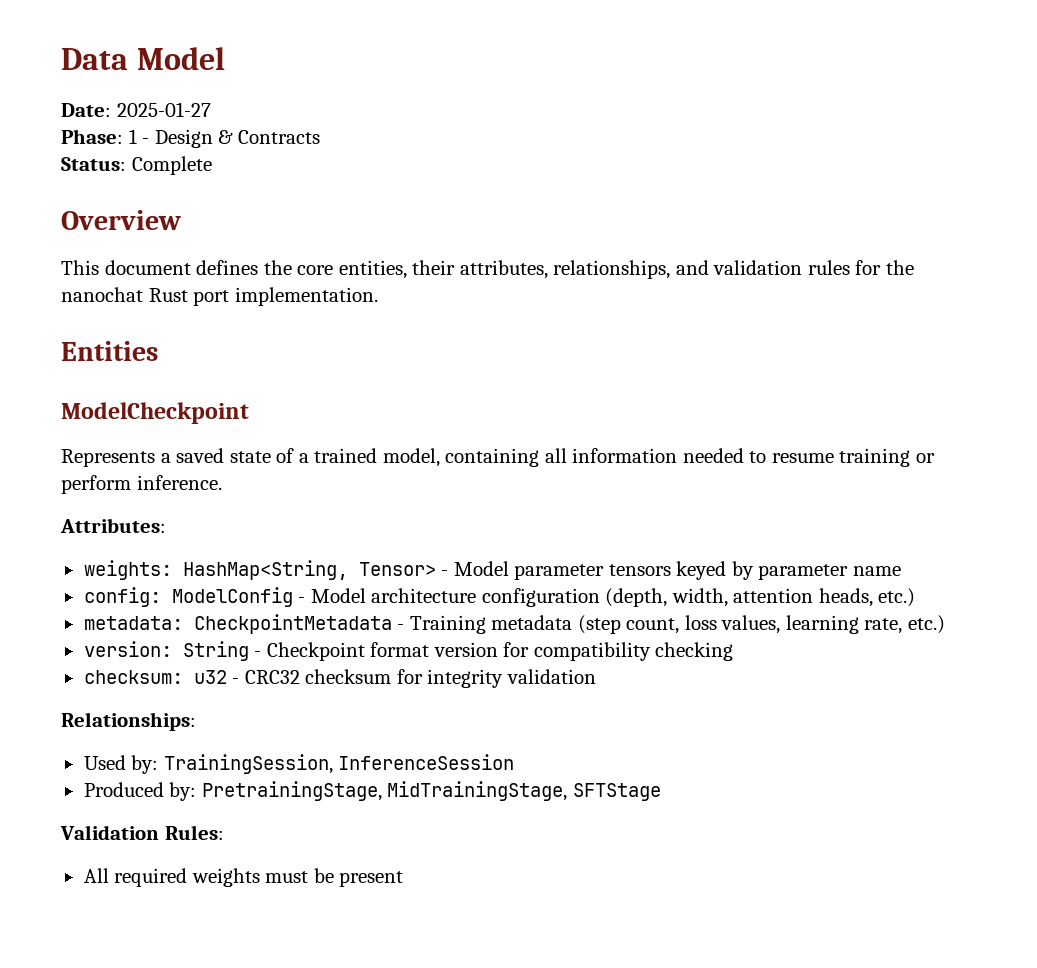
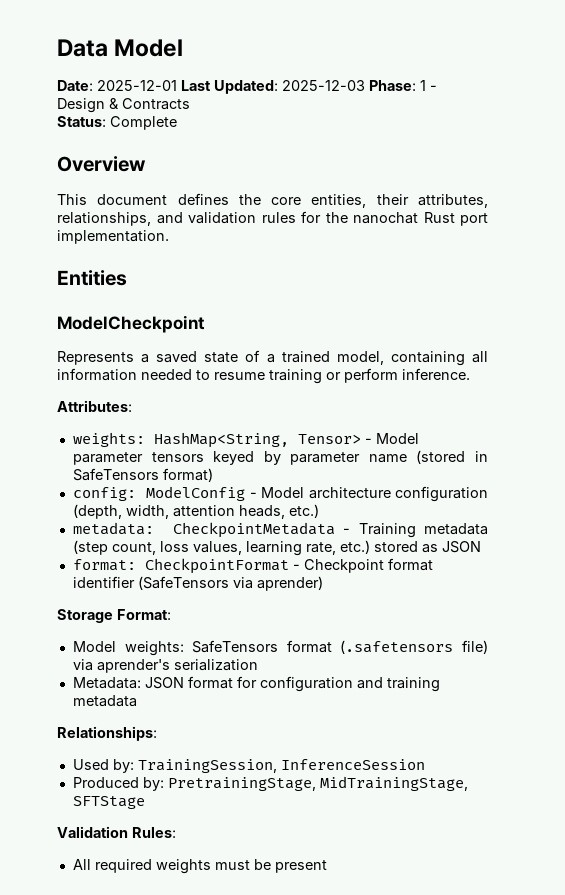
- Date: 2025-01-27
- Phase: 1 - Design & Contracts
+ Date: 2025-12-01 Last Updated: 2025-12-03 Phase: 1 - Design & Contracts
- weights: HashMap<String, Tensor> - Model parameter tensors keyed by parameter name
+ weights: HashMap<String, Tensor> - Model parameter tensors keyed by parameter name (stored in SafeTensors format)
- metadata: CheckpointMetadata - Training metadata (step count, loss values, learning rate, etc.)
- version: String - Checkpoint format version for compatibility checking
- checksum: u32 - CRC32 checksum for integrity validation
+ metadata: CheckpointMetadata - Training metadata (step count, loss values, learning rate, etc.) stored as JSON
+ format: CheckpointFormat - Checkpoint format identifier (SafeTensors via aprender)
+ Storage Format:
+ Model weights: SafeTensors format (.safetensors file) via aprender's serialization
+ Metadata: JSON format for configuration and training metadata

